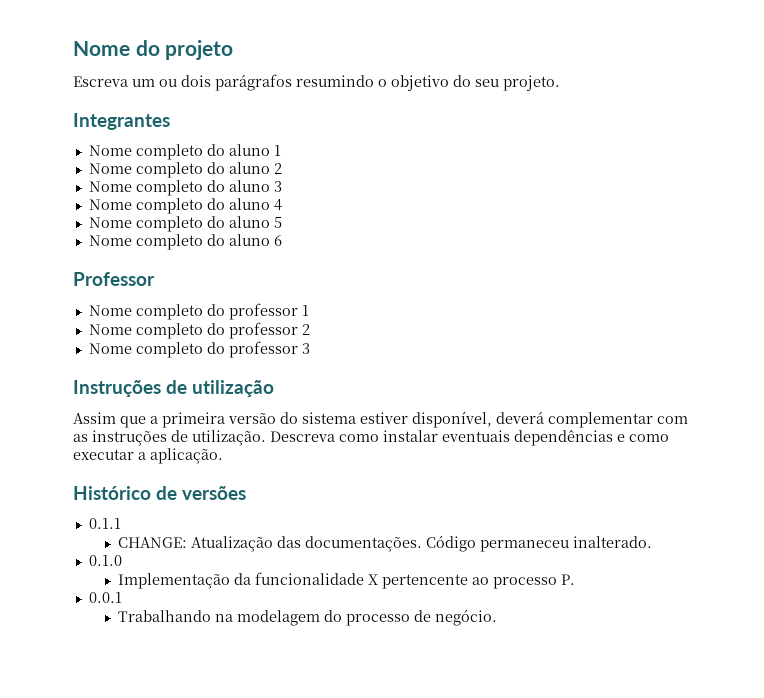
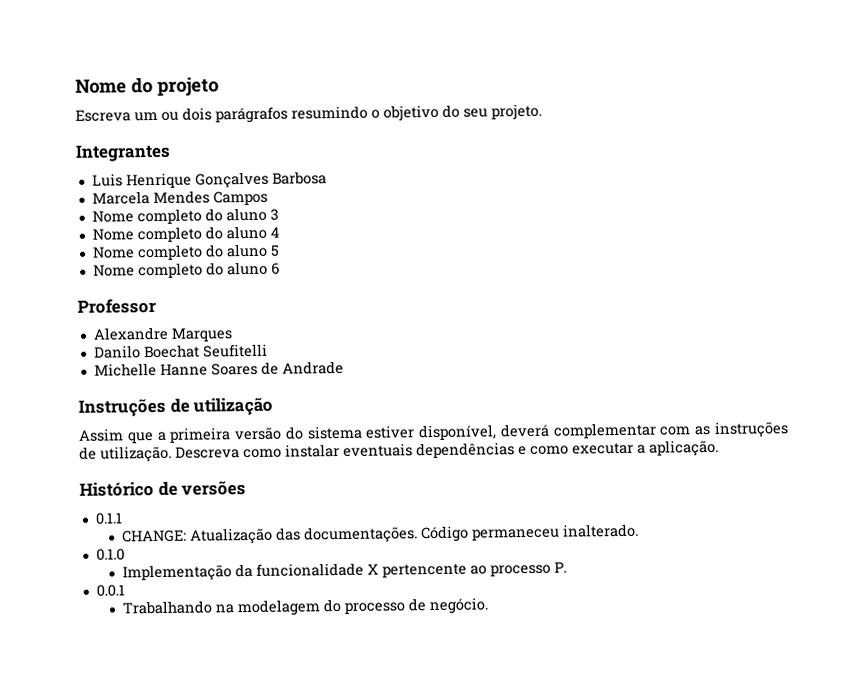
- Nome completo do aluno 1
- Nome completo do aluno 2
+ Luis Henrique Gonçalves Barbosa
+ Marcela Mendes Campos
- Nome completo do professor 1
- Nome completo do professor 2
- Nome completo do professor 3
+ Alexandre Marques
+ Danilo Boechat Seufitelli
+ Michelle Hanne Soares de Andrade

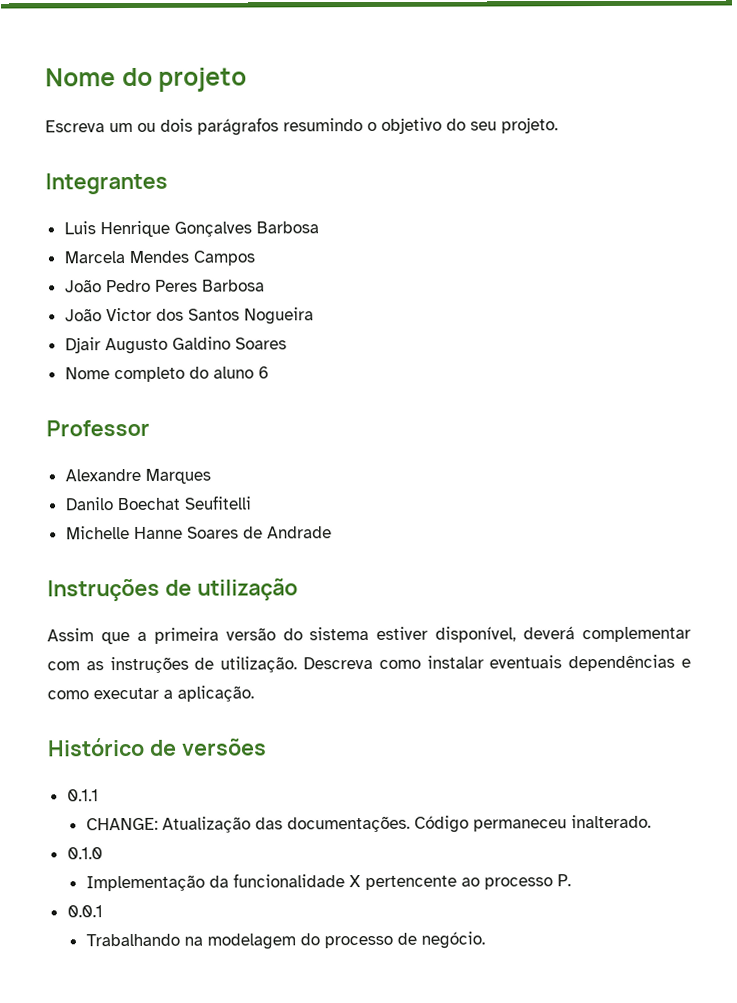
- Nome completo do aluno 3
- Nome completo do aluno 4
- Nome completo do aluno 5
+ João Pedro Peres Barbosa
+ João Victor dos Santos Nogueira
+ Djair Augusto Galdino Soares

